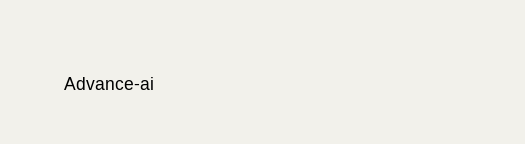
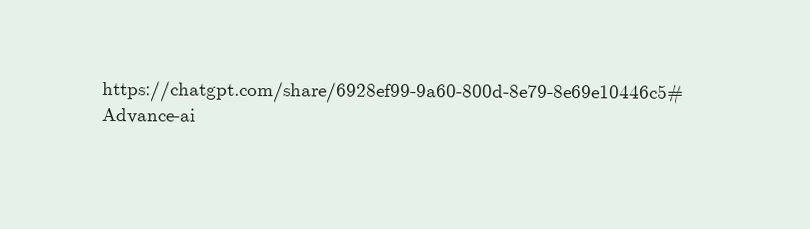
- Advance-ai
+ https://chatgpt.com/share/6928ef99-9a60-800d-8e79-8e69e10446c5# Advance-ai

